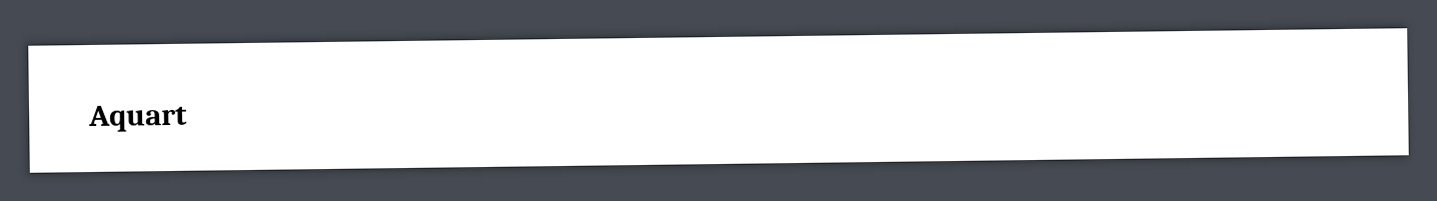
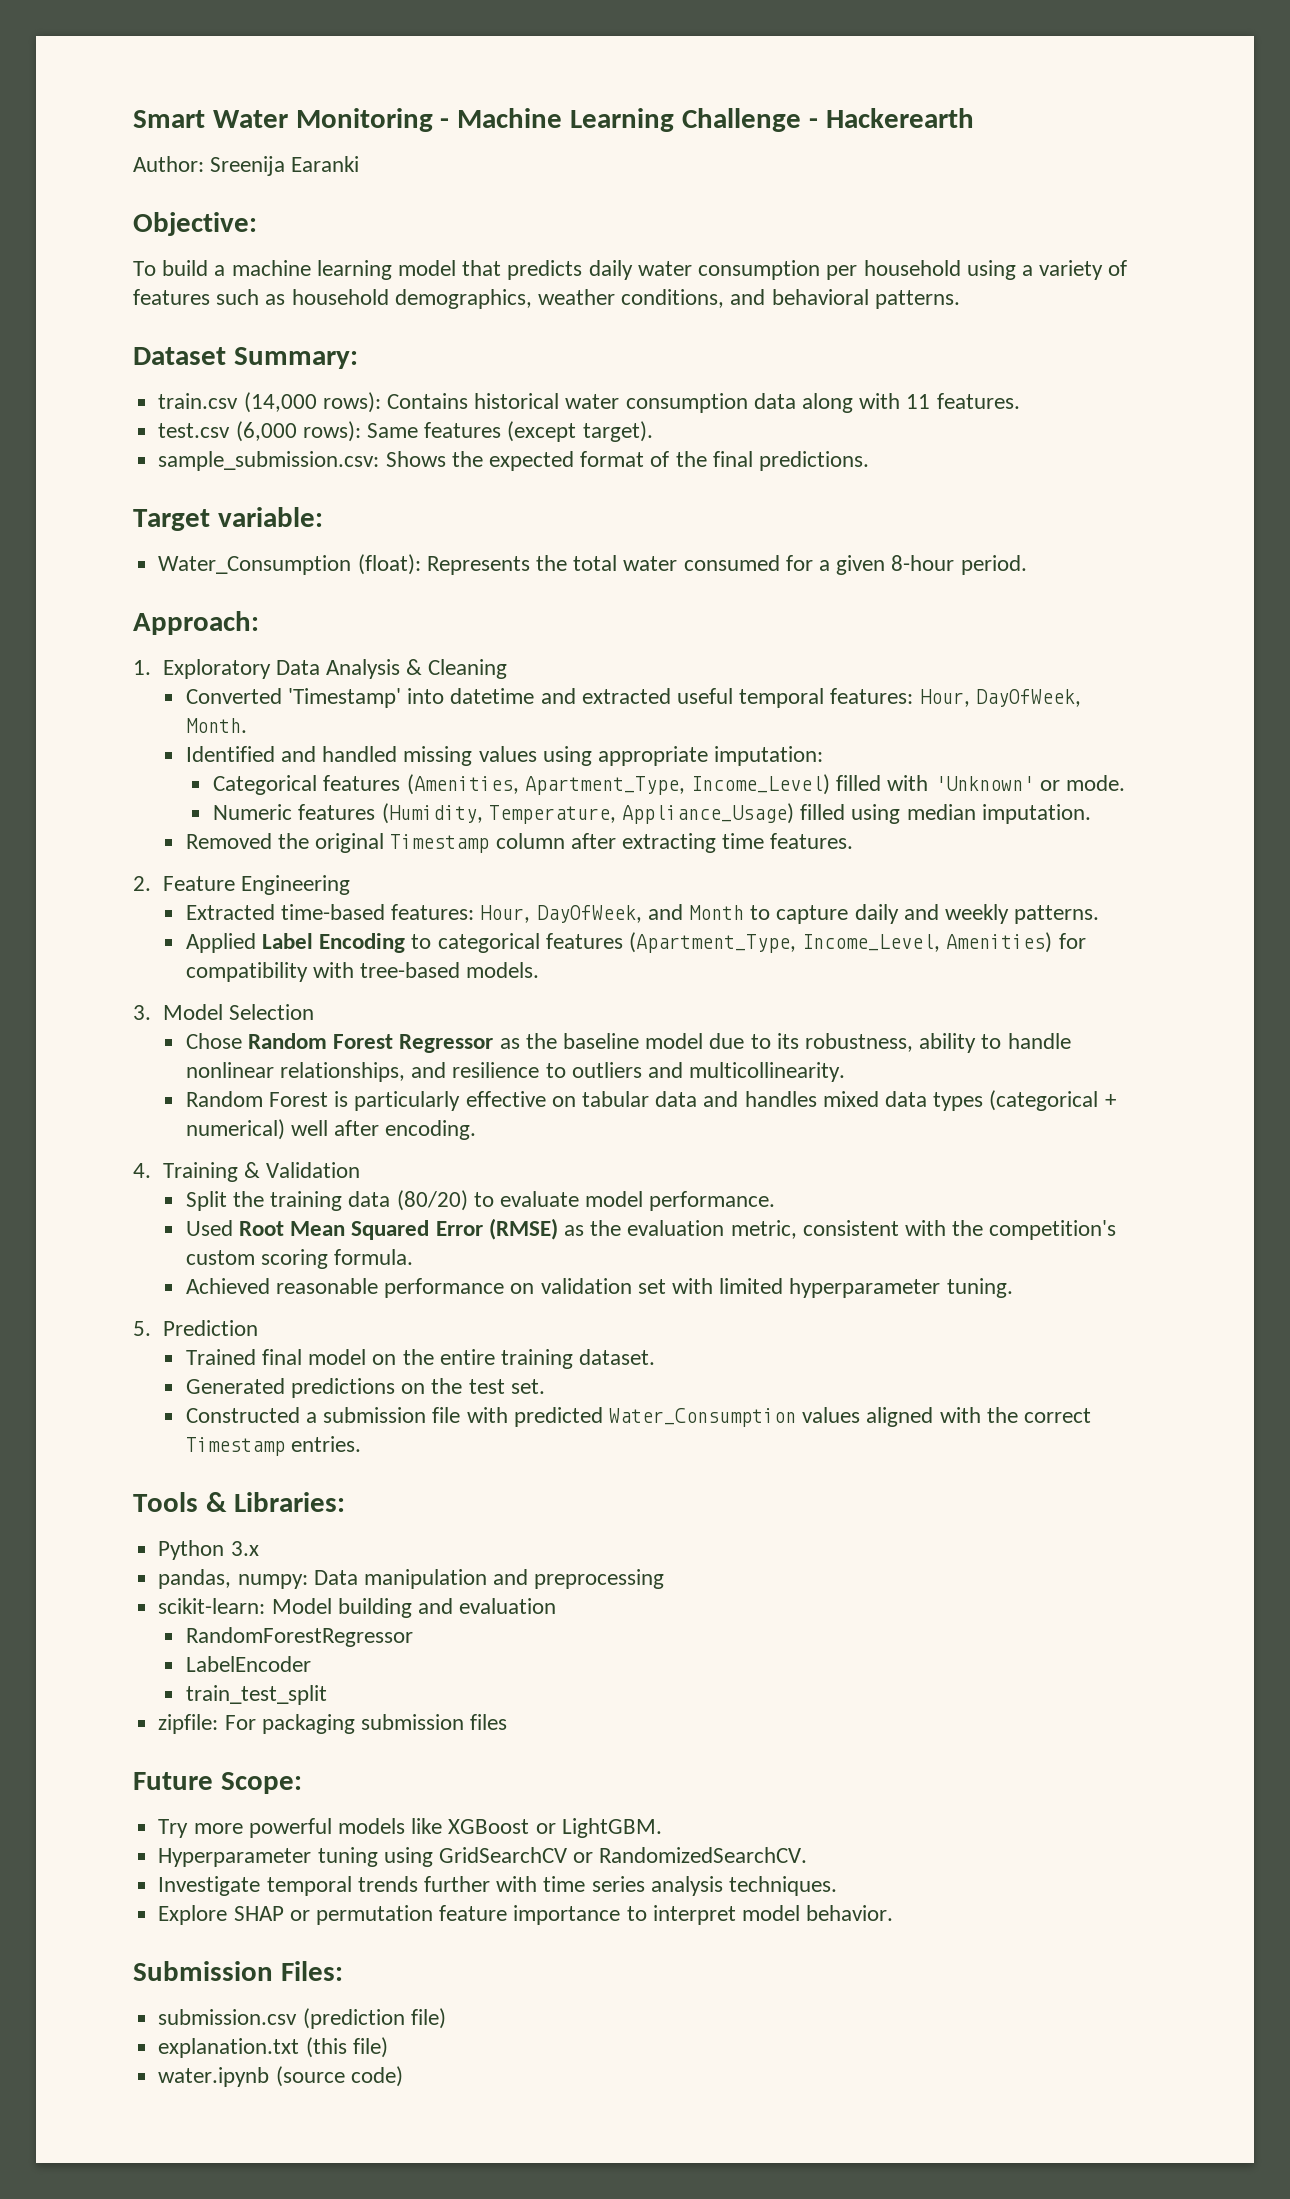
- Aquart
+ Smart Water Monitoring - Machine Learning Challenge - Hackerearth
+ Author: Sreenija Earanki
+ Objective:
+ To build a machine learning model that predicts daily water consumption per household using a variety of features such as household demographics, weather conditions, and behavioral patterns.
+ Dataset Summary:
+ train.csv (14,000 rows): Contains historical water consumption data along with 11 features.
+ test.csv (6,000 rows): Same features (except target).
+ sample_submission.csv: Shows the expected format of the final predictions.
+ Target variable:
+ Water_Consumption (float): Represents the total water consumed for a given 8-hour period.
+ Approach:
+ 1. Exploratory Data Analysis & Cleaning
+ Converted 'Timestamp' into datetime and extracted useful temporal features: Hour, DayOfWeek, Month.
+ Identified and handled missing values using appropriate imputation:
+ Categorical features (Amenities, Apartment_Type, Income_Level) filled with 'Unknown' or mode.
+ Numeric features (Humidity, Temperature, Appliance_Usage) filled using median imputation.
+ Removed the original Timestamp column after extracting time features.
+ 2. Feature Engineering
+ Extracted time-based features: Hour, DayOfWeek, and Month to capture daily and weekly patterns.
+ Applied Label Encoding to categorical features (Apartment_Type, Income_Level, Amenities) for compatibility with tree-based models.
+ 3. Model Selection
+ Chose Random Forest Regressor as the baseline model due to its robustness, ability to handle nonlinear relationships, and resilience to outliers and multicollinearity.
+ Random Forest is particularly effective on tabular data and handles mixed data types (categorical + numerical) well after encoding.
+ 4. Training & Validation
+ Split the training data (80/20) to evaluate model performance.
+ Used Root Mean Squared Error (RMSE) as the evaluation metric, consistent with the competition's custom scoring formula.
+ Achieved reasonable performance on validation set with limited hyperparameter tuning.
+ 5. Prediction
+ Trained final model on the entire training dataset.
+ Generated predictions on the test set.
+ Constructed a submission file with predicted Water_Consumption values aligned with the correct Timestamp entries.
+ Tools & Libraries:
+ Python 3.x
+ pandas, numpy: Data manipulation and preprocessing
+ scikit-learn: Model building and evaluation
+ RandomForestRegressor
+ LabelEncoder
+ train_test_split
+ zipfile: For packaging submission files
+ Future Scope:
+ Try more powerful models like XGBoost or LightGBM.
+ Hyperparameter tuning using GridSearchCV or RandomizedSearchCV.
+ Investigate temporal trends further with time series analysis techniques.
+ Explore SHAP or permutation feature importance to interpret model behavior.
+ Submission Files:
+ submission.csv (prediction file)
+ explanation.txt (this file)
+ water.ipynb (source code)

